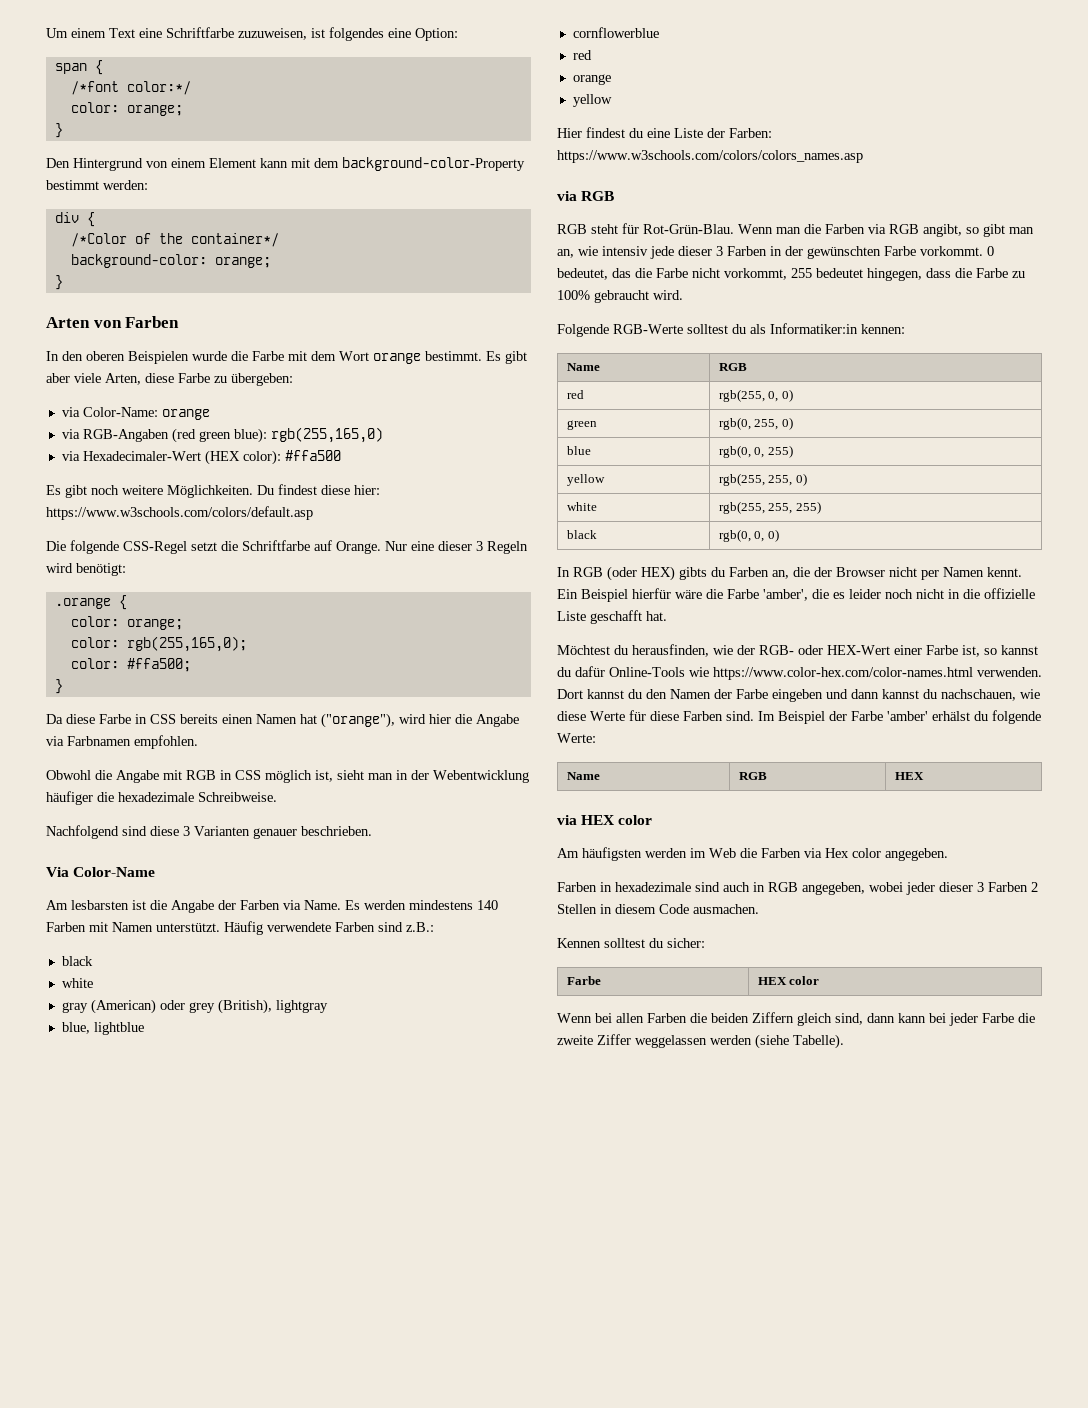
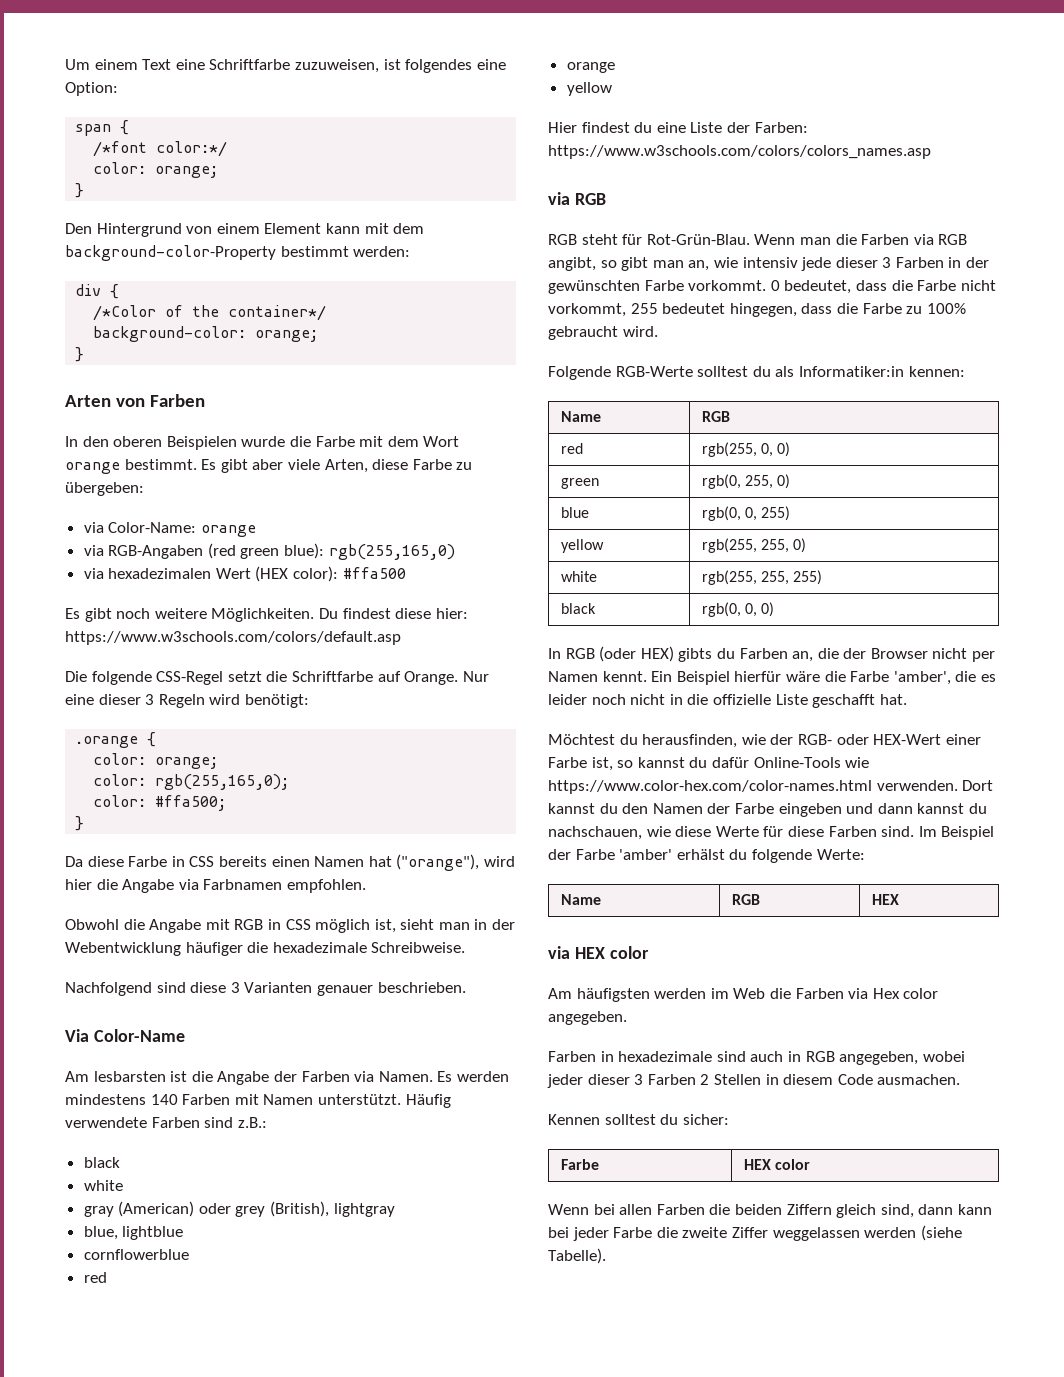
- via Hexadecimaler-Wert (HEX color): #ffa500
+ via hexadezimalen Wert (HEX color): #ffa500
- Am lesbarsten ist die Angabe der Farben via Name.
+ Am lesbarsten ist die Angabe der Farben via Namen.
- 0 bedeutet, das die Farbe nicht vorkommt, 255 bedeutet hingegen, dass die Farbe zu 100% gebraucht wird.
+ 0 bedeutet, dass die Farbe nicht vorkommt, 255 bedeutet hingegen, dass die Farbe zu 100% gebraucht wird.

